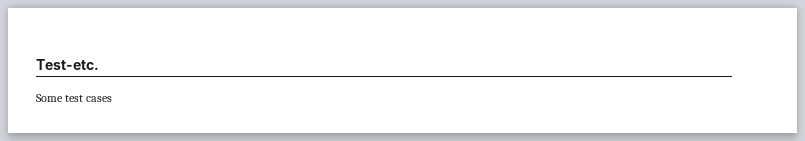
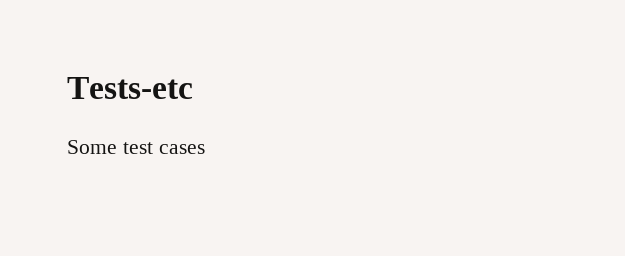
- Test-etc.
+ Tests-etc

